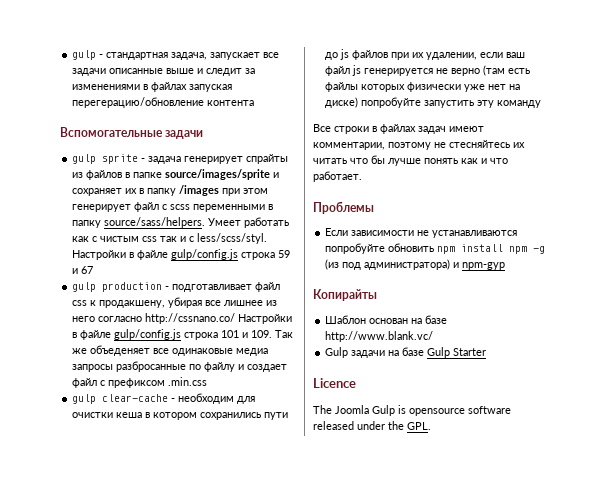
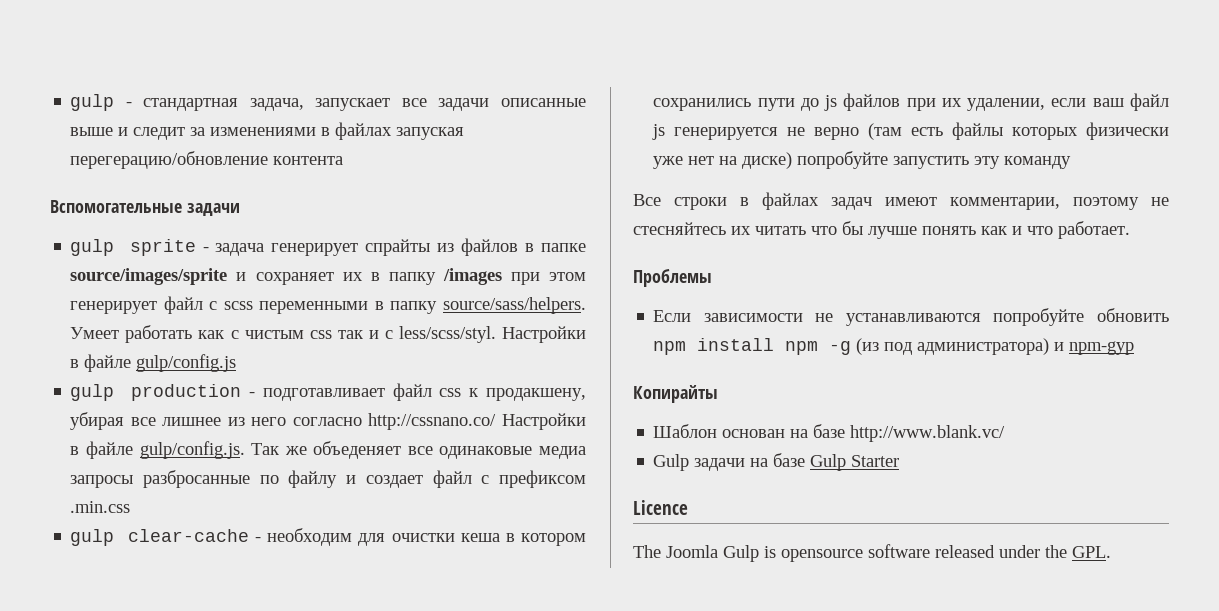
- Настройки в файле gulp/config.js строка 59 и 67
+ Настройки в файле gulp/config.js
- gulp production - подготавливает файл css к продакшену, убирая все лишнее из него согласно http://cssnano.co/ Настройки в файле gulp/config.js строка 101 и 109. Так же объеденяет все одинаковые медиа запросы разбросанные по файлу и создает файл с префиксом .min.css
+ gulp production - подготавливает файл css к продакшену, убирая все лишнее из него согласно http://cssnano.co/ Настройки в файле gulp/config.js. Так же объеденяет все одинаковые медиа запросы разбросанные по файлу и создает файл с префиксом .min.css

